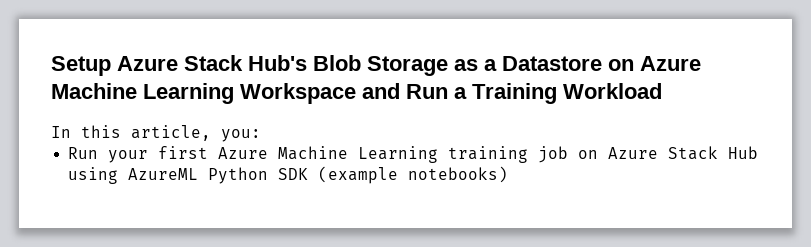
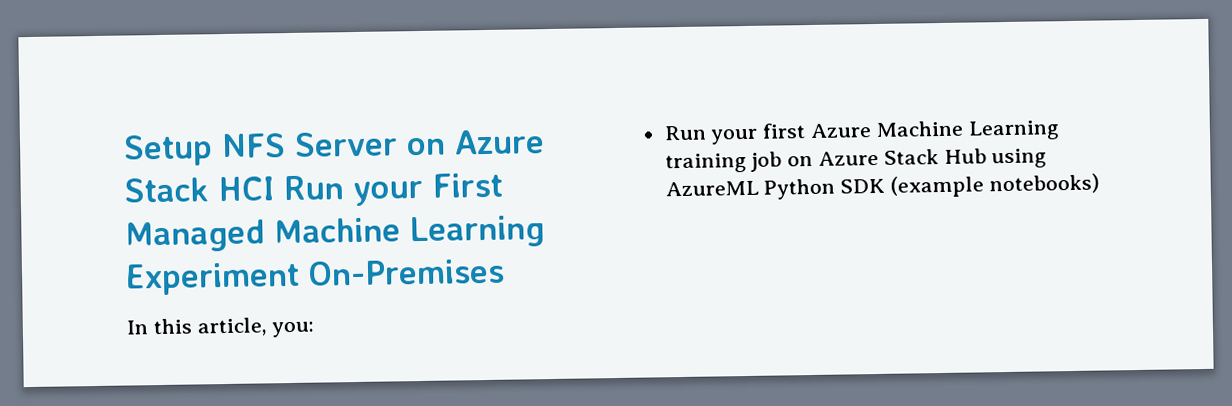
- Setup Azure Stack Hub's Blob Storage as a Datastore on Azure Machine Learning Workspace and Run a Training Workload
+ Setup NFS Server on Azure Stack HCI Run your First Managed Machine Learning Experiment On-Premises

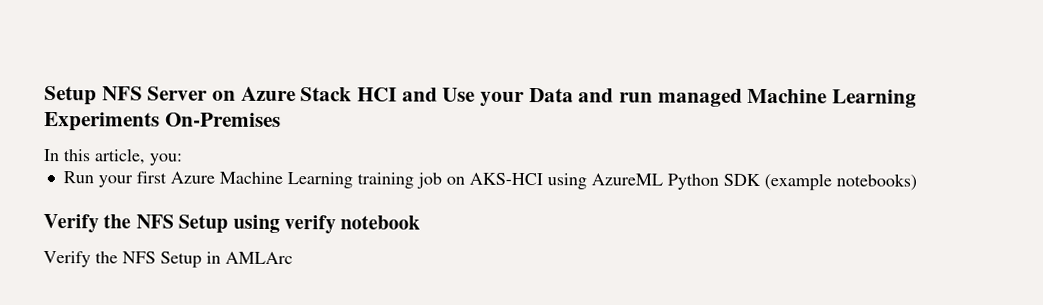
- Setup NFS Server on Azure Stack HCI Run your First Managed Machine Learning Experiment On-Premises
+ Setup NFS Server on Azure Stack HCI and Use your Data and run managed Machine Learning Experiments On-Premises
- Run your first Azure Machine Learning training job on Azure Stack Hub using AzureML Python SDK (example notebooks)
+ Run your first Azure Machine Learning training job on AKS-HCI using AzureML Python SDK (example notebooks)
+ Verify the NFS Setup using verify notebook
+ Verify the NFS Setup in AMLArc

